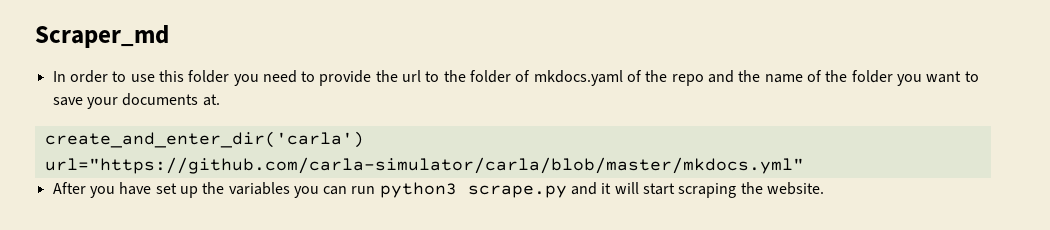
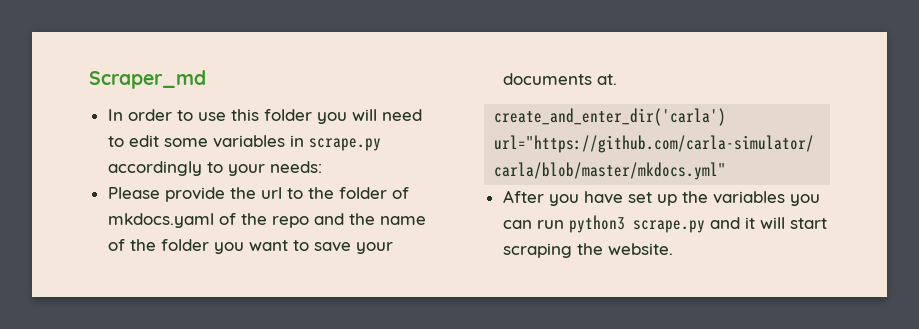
- In order to use this folder you need to provide the url to the folder of mkdocs.yaml of the repo and the name of the folder you want to save your documents at.
+ In order to use this folder you will need to edit some variables in scrape.py accordingly to your needs:
+ Please provide the url to the folder of mkdocs.yaml of the repo and the name of the folder you want to save your documents at.

